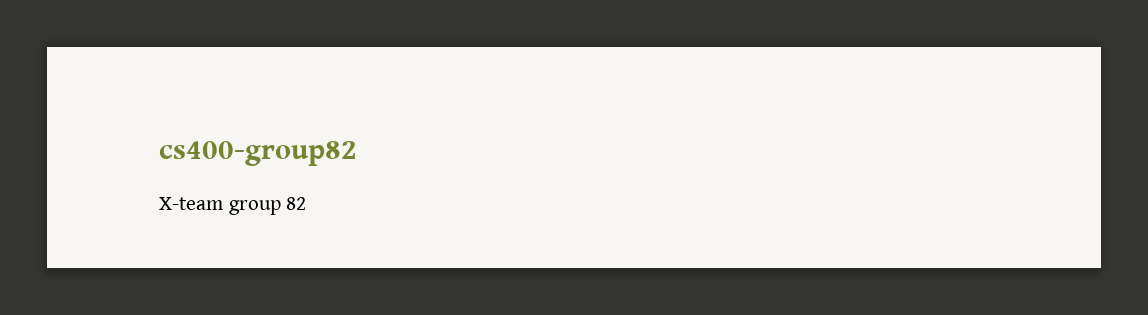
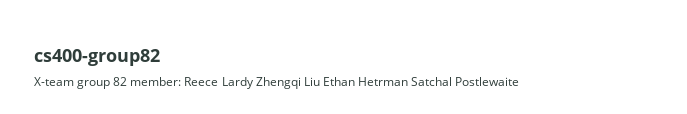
- X-team group 82
+ X-team group 82 member: Reece Lardy Zhengqi Liu Ethan Hetrman Satchal Postlewaite

